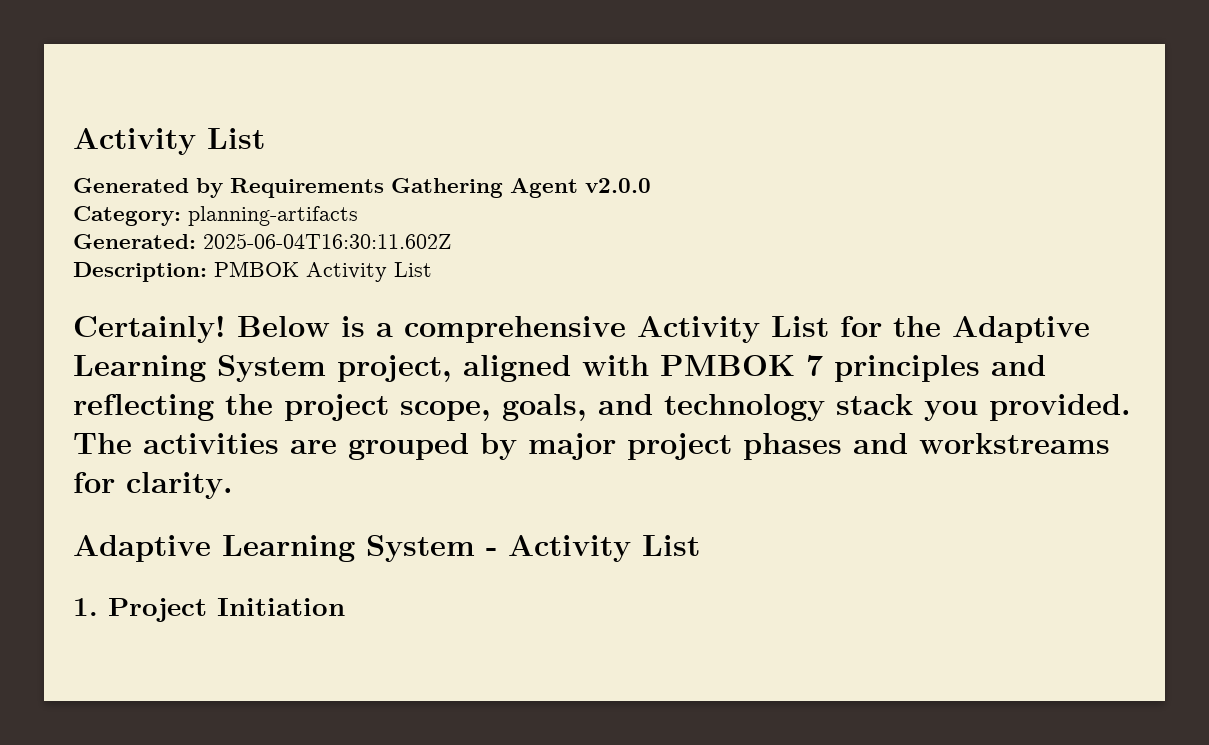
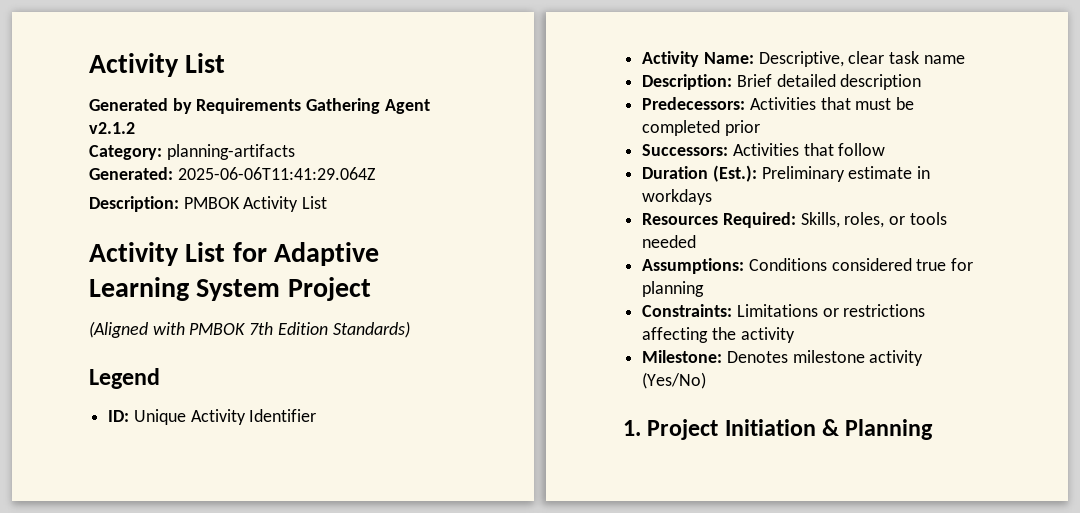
- Generated by Requirements Gathering Agent v2.0.0
+ Generated by Requirements Gathering Agent v2.1.2
- Generated: 2025-06-04T16:30:11.602Z
+ Generated: 2025-06-06T11:41:29.064Z
- Certainly! Below is a comprehensive Activity List for the Adaptive Learning System project, aligned with PMBOK 7 principles and reflecting the project scope, goals, and technology stack you provided. The activities are grouped by major project phases and workstreams for clarity.
- Adaptive Learning System - Activity List
+ Activity List for Adaptive Learning System Project
+ (Aligned with PMBOK 7th Edition Standards)
+ Legend
+ ID: Unique Activity Identifier
+ Activity Name: Descriptive, clear task name
+ Description: Brief detailed description
+ Predecessors: Activities that must be completed prior
+ Successors: Activities that follow
+ Duration (Est.): Preliminary estimate in workdays
+ Resources Required: Skills, roles, or tools needed
+ Assumptions: Conditions considered true for planning
+ Constraints: Limitations or restrictions affecting the activity
+ Milestone: Denotes milestone activity (Yes/No)
- 1. Project Initiation
+ 1. Project Initiation & Planning

